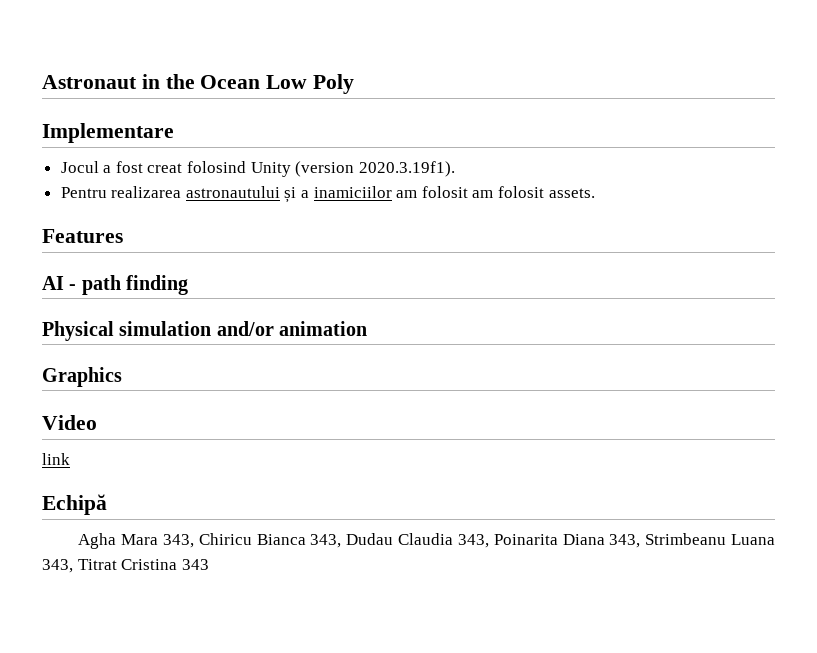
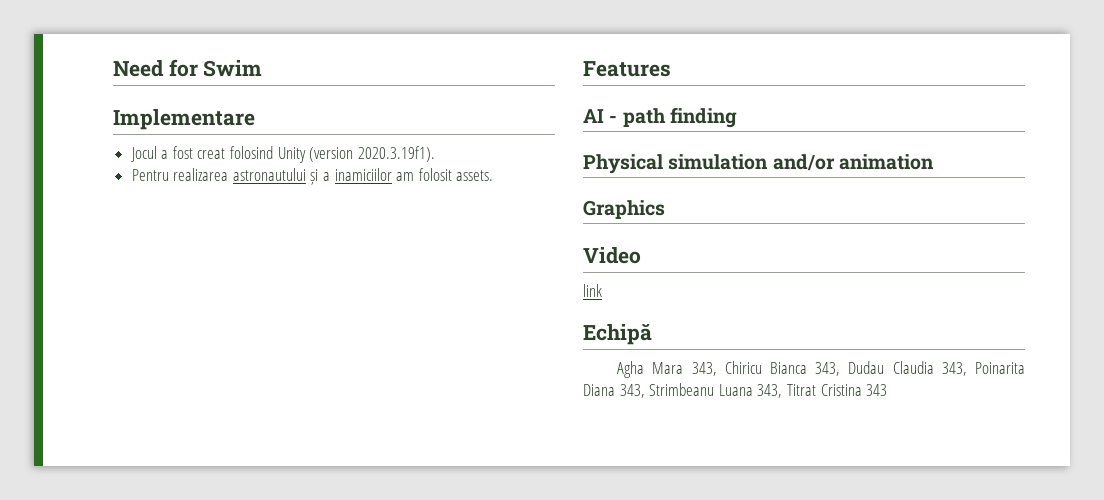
- Astronaut in the Ocean Low Poly
+ Need for Swim
- Pentru realizarea astronautului și a inamiciilor am folosit am folosit assets.
+ Pentru realizarea astronautului și a inamiciilor am folosit assets.

